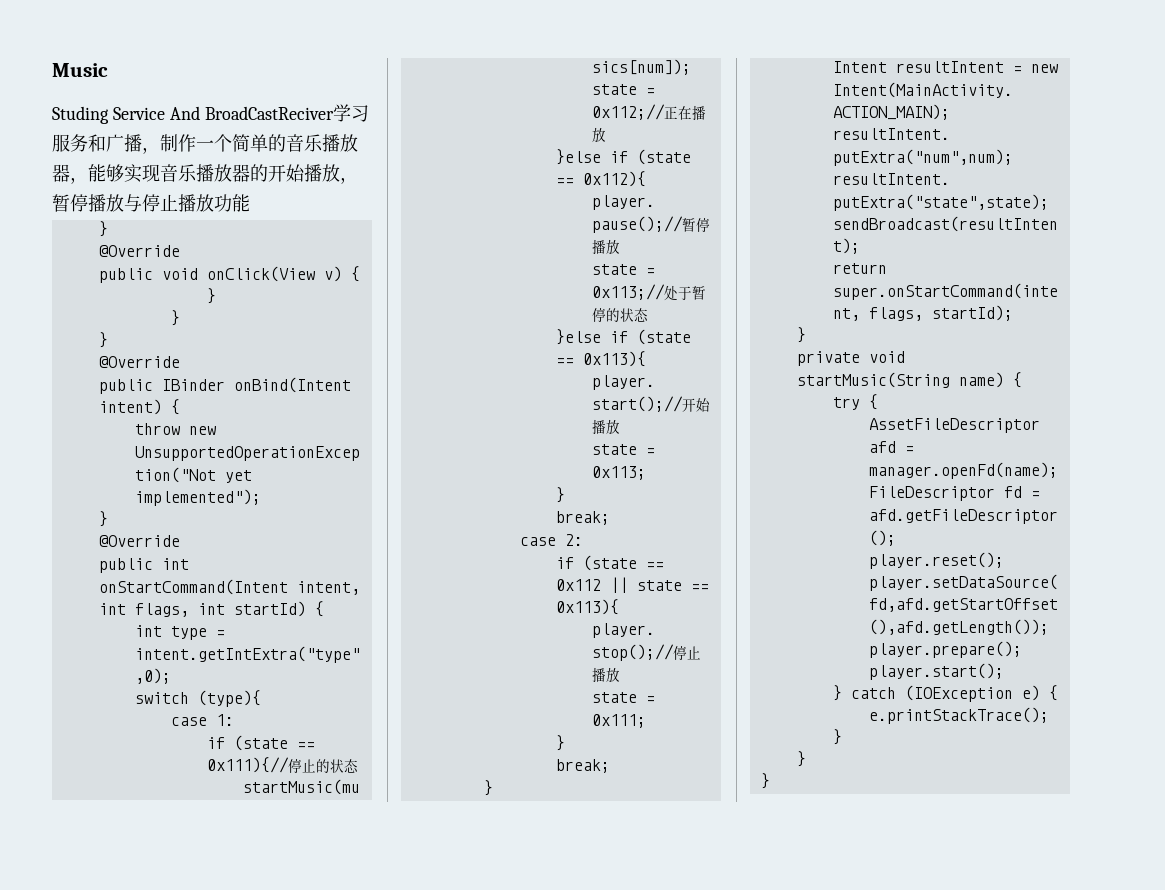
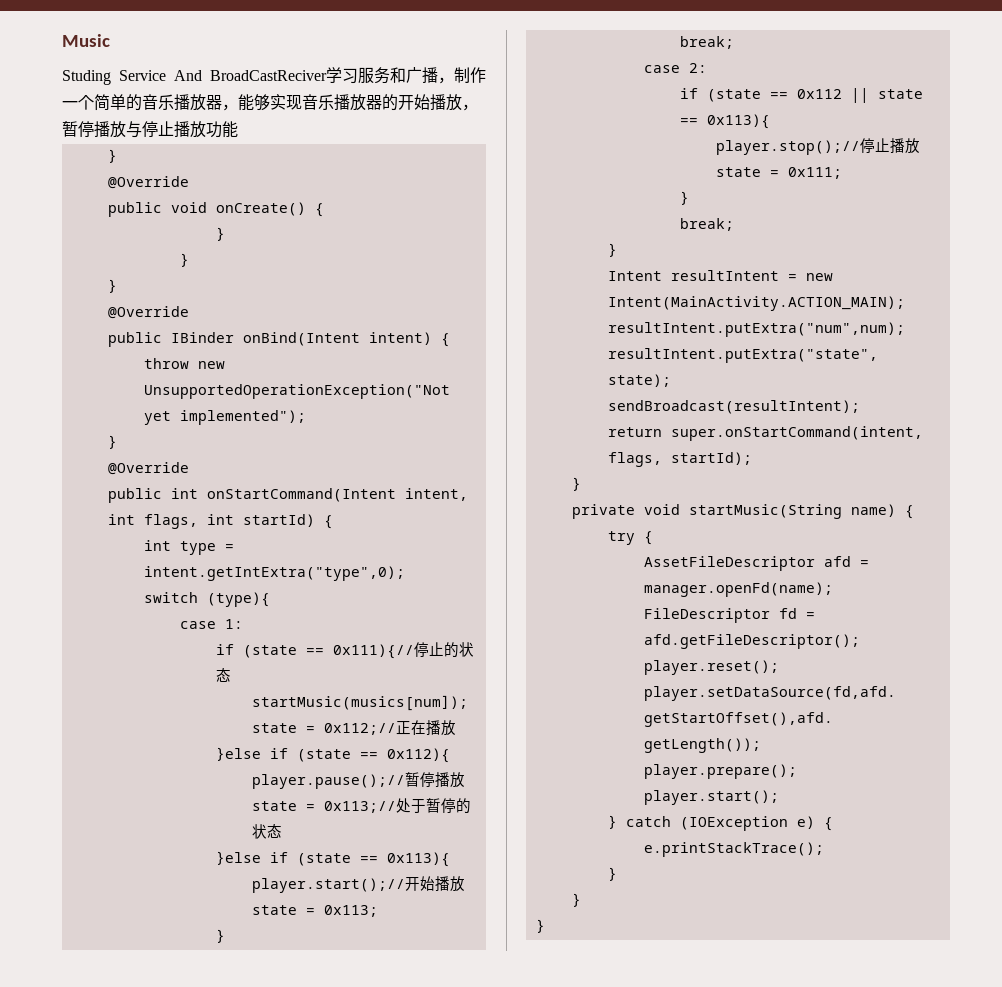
- public void onClick(View v) {
+ public void onCreate() {

